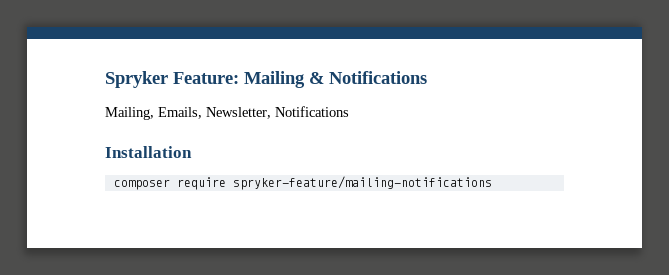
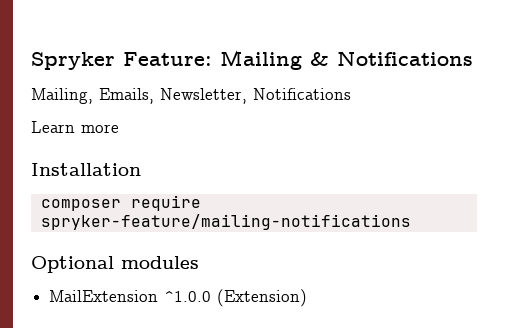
+ Learn more
+ Optional modules
+ MailExtension ^1.0.0 (Extension)

